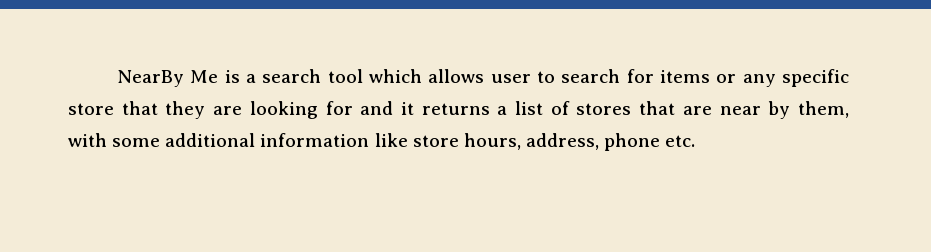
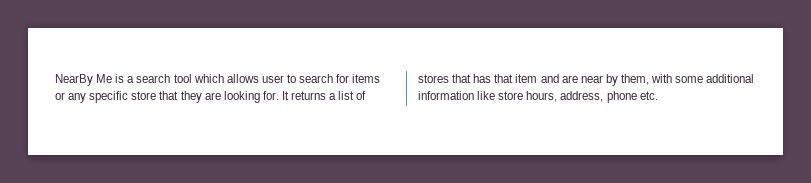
- NearBy Me is a search tool which allows user to search for items or any specific store that they are looking for and it returns a list of stores that are near by them, with some additional information like store hours, address, phone etc.
+ NearBy Me is a search tool which allows user to search for items or any specific store that they are looking for. It returns a list of stores that has that item and are near by them, with some additional information like store hours, address, phone etc.

